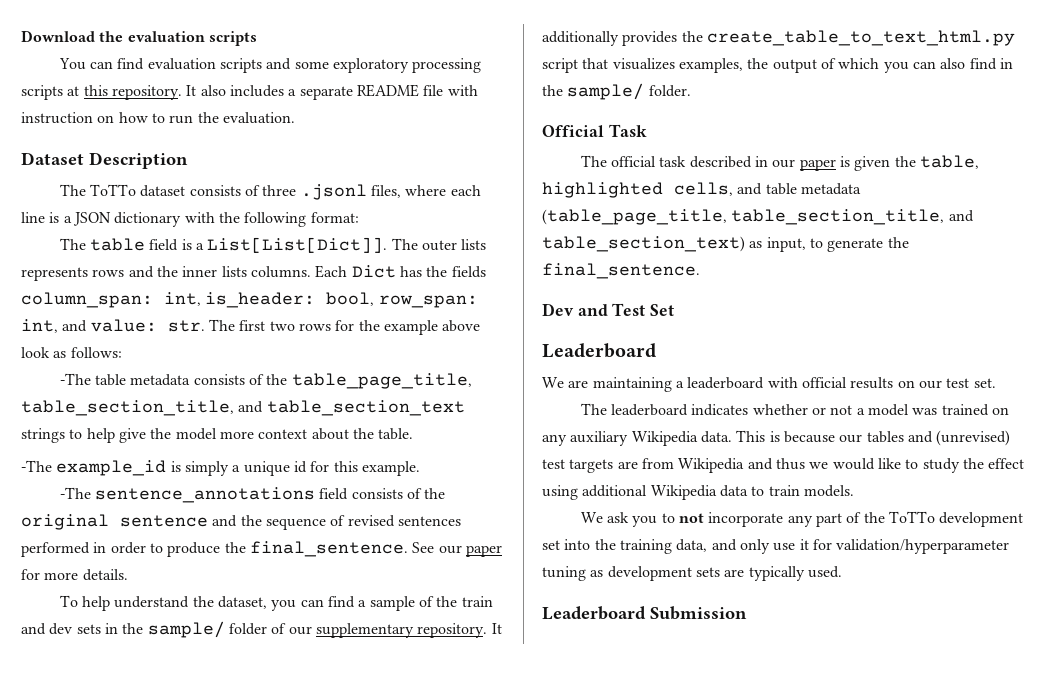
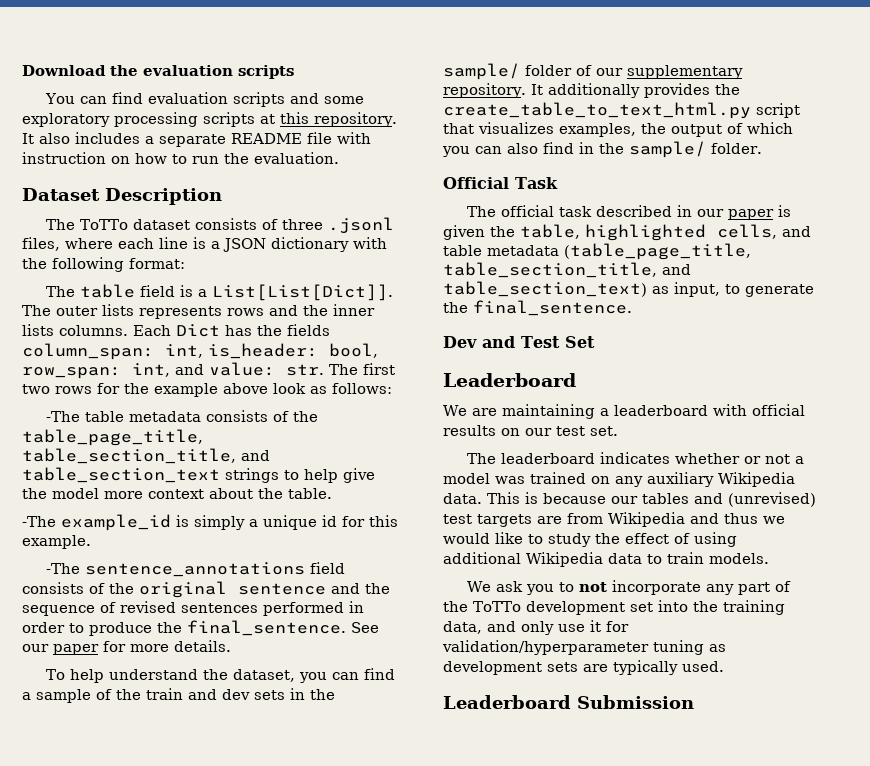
- This is because our tables and (unrevised) test targets are from Wikipedia and thus we would like to study the effect using additional Wikipedia data to train models.
+ This is because our tables and (unrevised) test targets are from Wikipedia and thus we would like to study the effect of using additional Wikipedia data to train models.

